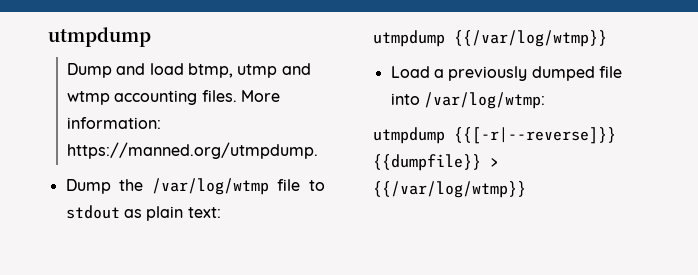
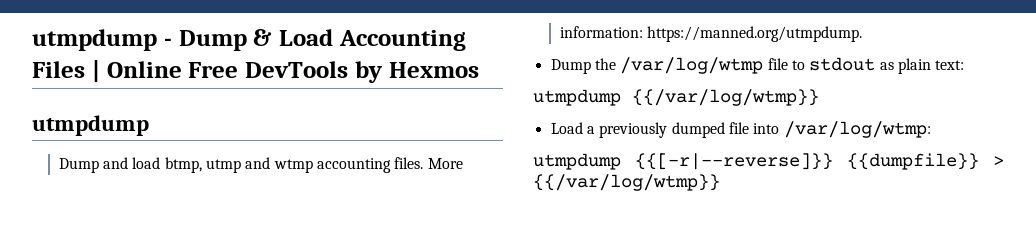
+ utmpdump - Dump & Load Accounting Files | Online Free DevTools by Hexmos

